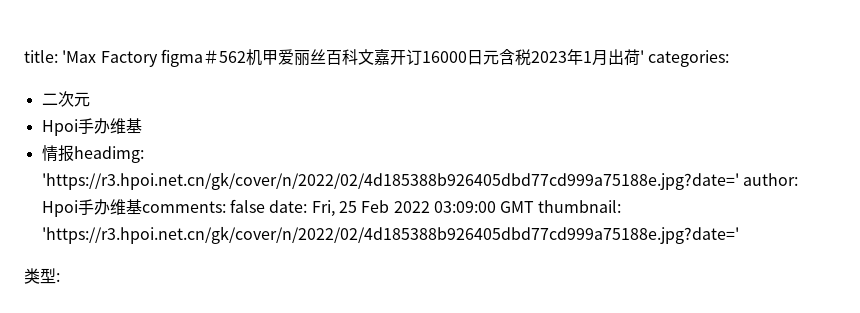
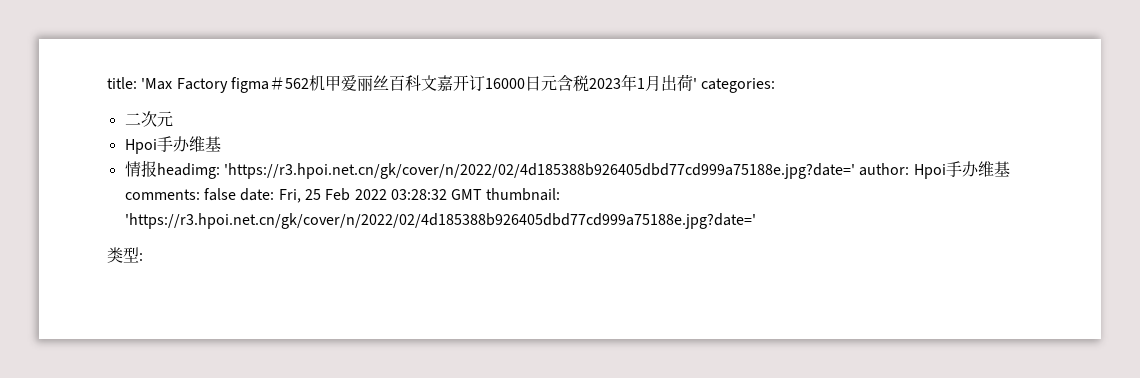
- 情报headimg: 'https://r3.hpoi.net.cn/gk/cover/n/2022/02/4d185388b926405dbd77cd999a75188e.jpg?date=' author: Hpoi手办维基comments: false date: Fri, 25 Feb 2022 03:09:00 GMT thumbnail: 'https://r3.hpoi.net.cn/gk/cover/n/2022/02/4d185388b926405dbd77cd999a75188e.jpg?date='
+ 情报headimg: 'https://r3.hpoi.net.cn/gk/cover/n/2022/02/4d185388b926405dbd77cd999a75188e.jpg?date=' author: Hpoi手办维基comments: false date: Fri, 25 Feb 2022 03:28:32 GMT thumbnail: 'https://r3.hpoi.net.cn/gk/cover/n/2022/02/4d185388b926405dbd77cd999a75188e.jpg?date='

